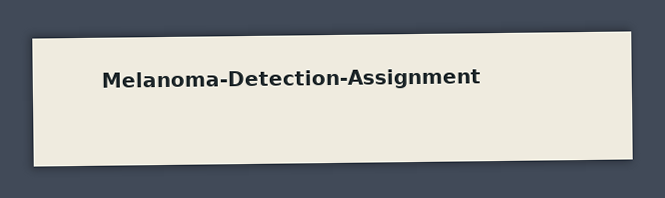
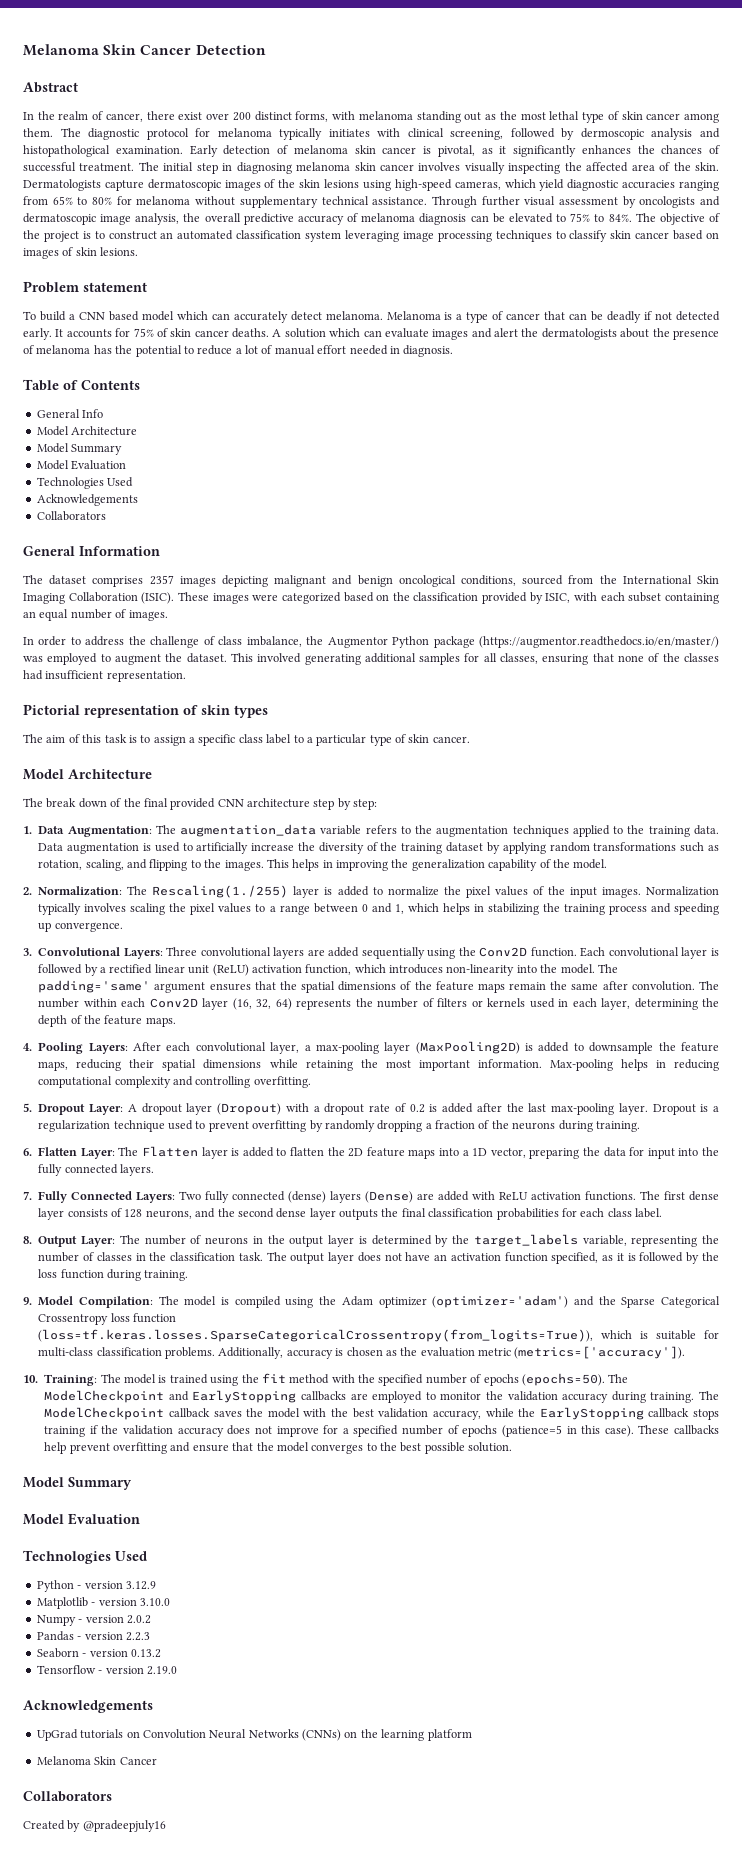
- Melanoma-Detection-Assignment
+ Melanoma Skin Cancer Detection
+ Abstract
+ In the realm of cancer, there exist over 200 distinct forms, with melanoma standing out as the most lethal type of skin cancer among them. The diagnostic protocol for melanoma typically initiates with clinical screening, followed by dermoscopic analysis and histopathological examination. Early detection of melanoma skin cancer is pivotal, as it significantly enhances the chances of successful treatment. The initial step in diagnosing melanoma skin cancer involves visually inspecting the affected area of the skin. Dermatologists capture dermatoscopic images of the skin lesions using high-speed cameras, which yield diagnostic accuracies ranging from 65% to 80% for melanoma without supplementary technical assistance. Through further visual assessment by oncologists and dermatoscopic image analysis, the overall predictive accuracy of melanoma diagnosis can be elevated to 75% to 84%. The objective of the project is to construct an automated classification system leveraging image processing techniques to classify skin cancer based on images of skin lesions.
+ Problem statement
+ To build a CNN based model which can accurately detect melanoma. Melanoma is a type of cancer that can be deadly if not detected early. It accounts for 75% of skin cancer deaths. A solution which can evaluate images and alert the dermatologists about the presence of melanoma has the potential to reduce a lot of manual effort needed in diagnosis.
+ Table of Contents
+ General Info
+ Model Architecture
+ Model Summary
+ Model Evaluation
+ Technologies Used
+ Acknowledgements
+ Collaborators
+ General Information
+ The dataset comprises 2357 images depicting malignant and benign oncological conditions, sourced from the International Skin Imaging Collaboration (ISIC). These images were categorized based on the classification provided by ISIC, with each subset containing an equal number of images.
+ In order to address the challenge of class imbalance, the Augmentor Python package (https://augmentor.readthedocs.io/en/master/) was employed to augment the dataset. This involved generating additional samples for all classes, ensuring that none of the classes had insufficient representation.
+ Pictorial representation of skin types
+ The aim of this task is to assign a specific class label to a particular type of skin cancer.
+ Model Architecture
+ The break down of the final provided CNN architecture step by step:
+ 1. Data Augmentation: The augmentation_data variable refers to the augmentation techniques applied to the training data. Data augmentation is used to artificially increase the diversity of the training dataset by applying random transformations such as rotation, scaling, and flipping to the images. This helps in improving the generalization capability of the model.
+ 2. Normalization: The Rescaling(1./255) layer is added to normalize the pixel values of the input images. Normalization typically involves scaling the pixel values to a range between 0 and 1, which helps in stabilizing the training process and speeding up convergence.
+ 3. Convolutional Layers: Three convolutional layers are added sequentially using the Conv2D function. Each convolutional layer is followed by a rectified linear unit (ReLU) activation function, which introduces non-linearity into the model. The padding='same' argument ensures that the spatial dimensions of the feature maps remain the same after convolution. The number within each Conv2D layer (16, 32, 64) represents the number of filters or kernels used in each layer, determining the depth of the feature maps.
+ 4. Pooling Layers: After each convolutional layer, a max-pooling layer (MaxPooling2D) is added to downsample the feature maps, reducing their spatial dimensions while retaining the most important information. Max-pooling helps in reducing computational complexity and controlling overfitting.
+ 5. Dropout Layer: A dropout layer (Dropout) with a dropout rate of 0.2 is added after the last max-pooling layer. Dropout is a regularization technique used to prevent overfitting by randomly dropping a fraction of the neurons during training.
+ 6. Flatten Layer: The Flatten layer is added to flatten the 2D feature maps into a 1D vector, preparing the data for input into the fully connected layers.
+ 7. Fully Connected Layers: Two fully connected (dense) layers (Dense) are added with ReLU activation functions. The first dense layer consists of 128 neurons, and the second dense layer outputs the final classification probabilities for each class label.
+ 8. Output Layer: The number of neurons in the output layer is determined by the target_labels variable, representing the number of classes in the classification task. The output layer does not have an activation function specified, as it is followed by the loss function during training.
+ 9. Model Compilation: The model is compiled using the Adam optimizer (optimizer='adam') and the Sparse Categorical Crossentropy loss function (loss=tf.keras.losses.SparseCategoricalCrossentropy(from_logits=True)), which is suitable for multi-class classification problems. Additionally, accuracy is chosen as the evaluation metric (metrics=['accuracy']).
+ 10. Training: The model is trained using the fit method with the specified number of epochs (epochs=50). The ModelCheckpoint and EarlyStopping callbacks are employed to monitor the validation accuracy during training. The ModelCheckpoint callback saves the model with the best validation accuracy, while the EarlyStopping callback stops training if the validation accuracy does not improve for a specified number of epochs (patience=5 in this case). These callbacks help prevent overfitting and ensure that the model converges to the best possible solution.
+ Model Summary
+ Model Evaluation
+ Technologies Used
+ Python - version 3.12.9
+ Matplotlib - version 3.10.0
+ Numpy - version 2.0.2
+ Pandas - version 2.2.3
+ Seaborn - version 0.13.2
+ Tensorflow - version 2.19.0
+ Acknowledgements
+ UpGrad tutorials on Convolution Neural Networks (CNNs) on the learning platform
+ Melanoma Skin Cancer
+ Collaborators
+ Created by @pradeepjuly16

